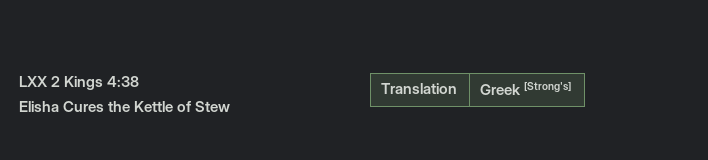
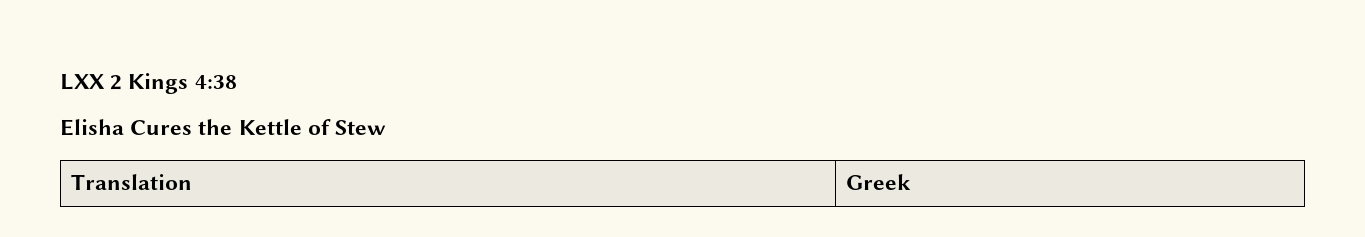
- Translation | Greek [Strong's]
+ Translation | Greek

